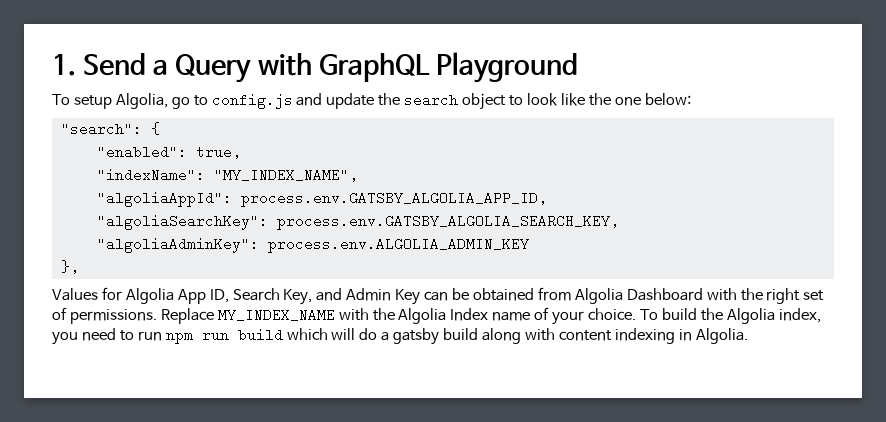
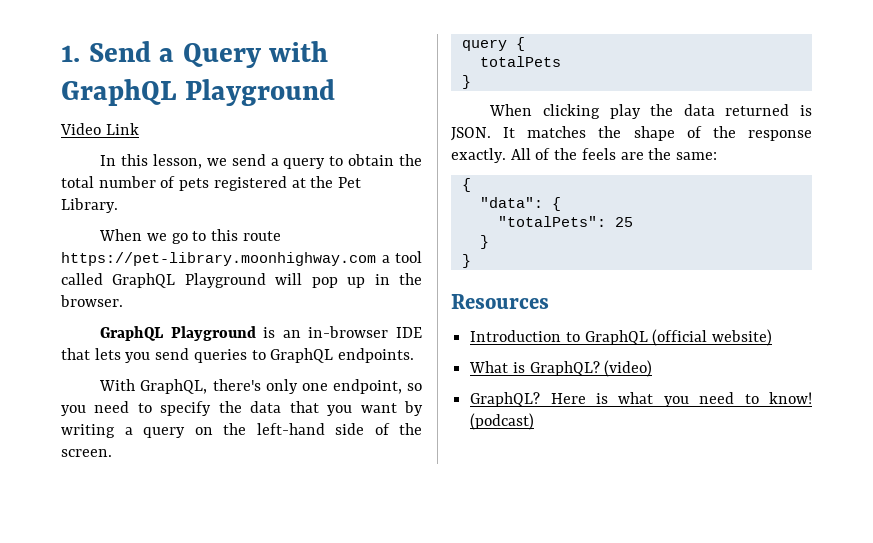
- To setup Algolia, go to config.js and update the search object to look like the one below:
- "search": {
- "enabled": true,
- "indexName": "MY_INDEX_NAME",
- "algoliaAppId": process.env.GATSBY_ALGOLIA_APP_ID,
- "algoliaSearchKey": process.env.GATSBY_ALGOLIA_SEARCH_KEY,
- "algoliaAdminKey": process.env.ALGOLIA_ADMIN_KEY
- },
- Values for Algolia App ID, Search Key, and Admin Key can be obtained from Algolia Dashboard with the right set of permissions. Replace MY_INDEX_NAME with the Algolia Index name of your choice. To build the Algolia index, you need to run npm run build which will do a gatsby build along with content indexing in Algolia.
+ Video Link
+ In this lesson, we send a query to obtain the total number of pets registered at the Pet Library.
+ When we go to this route https://pet-library.moonhighway.com a tool called GraphQL Playground will pop up in the browser.
+ GraphQL Playground is an in-browser IDE that lets you send queries to GraphQL endpoints.
+ With GraphQL, there's only one endpoint, so you need to specify the data that you want by writing a query on the left-hand side of the screen.
+ query {
+ totalPets
+ }
+ When clicking play the data returned is JSON. It matches the shape of the response exactly. All of the feels are the same:
+ {
+ "data": {
+ "totalPets": 25
+ }
+ }
+ Resources
+ Introduction to GraphQL (official website)
+ What is GraphQL? (video)
+ GraphQL? Here is what you need to know! (podcast)

